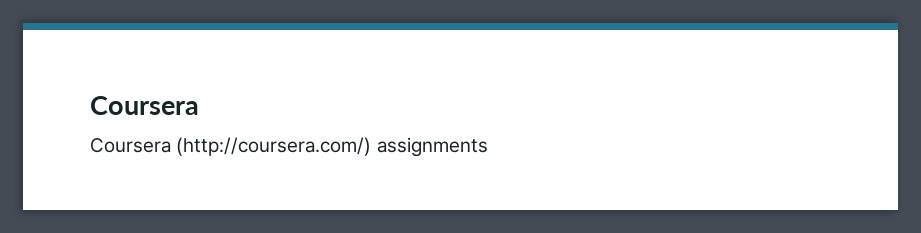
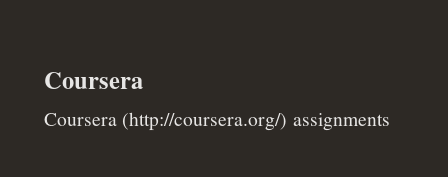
- Coursera (http://coursera.com/) assignments
+ Coursera (http://coursera.org/) assignments

